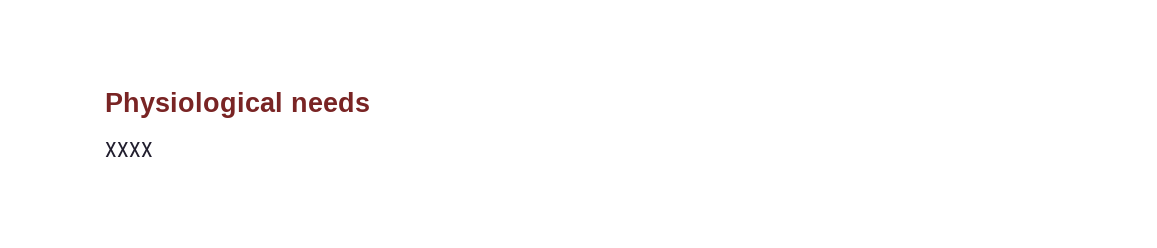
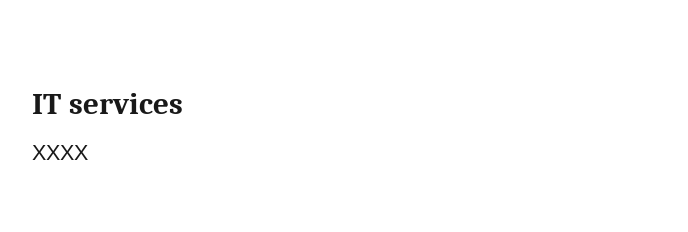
- Physiological needs
+ IT services

